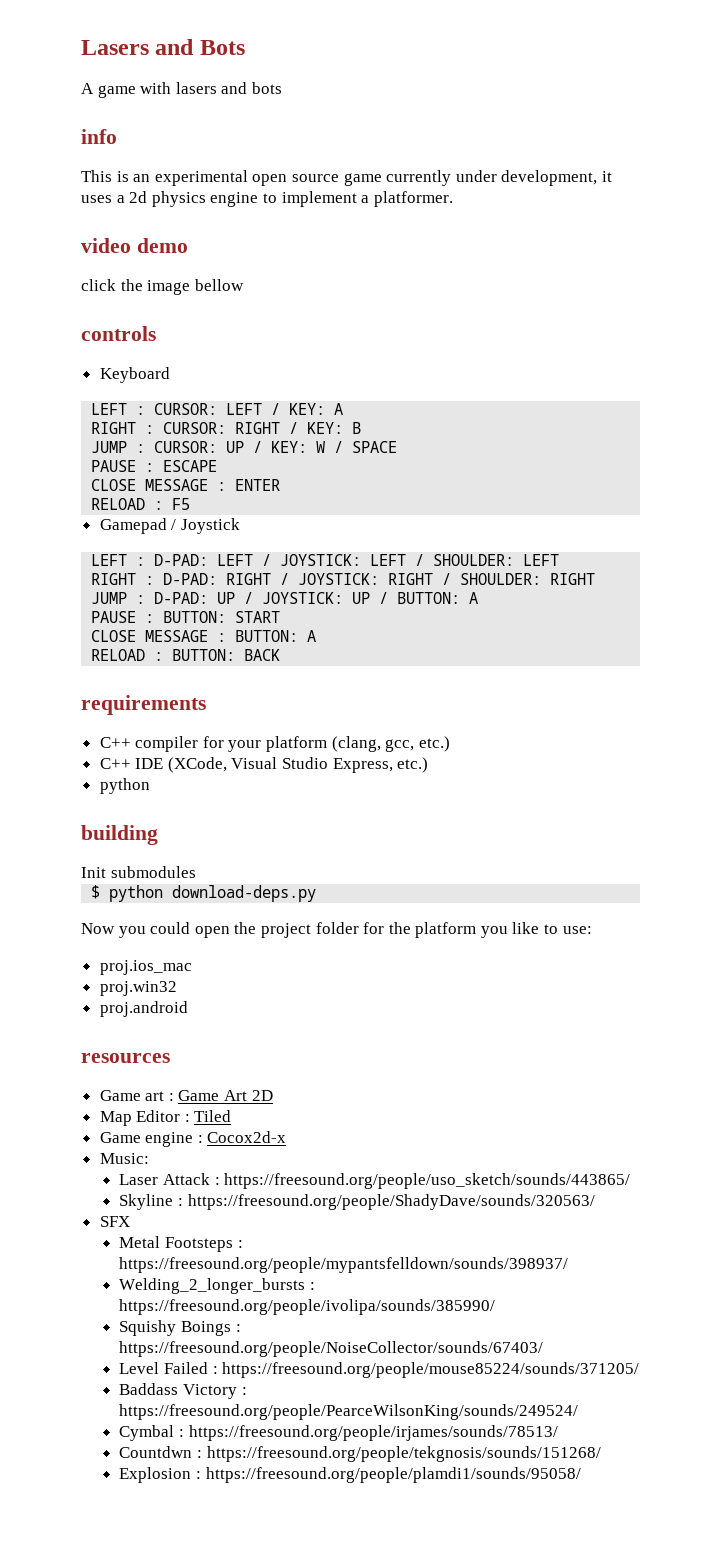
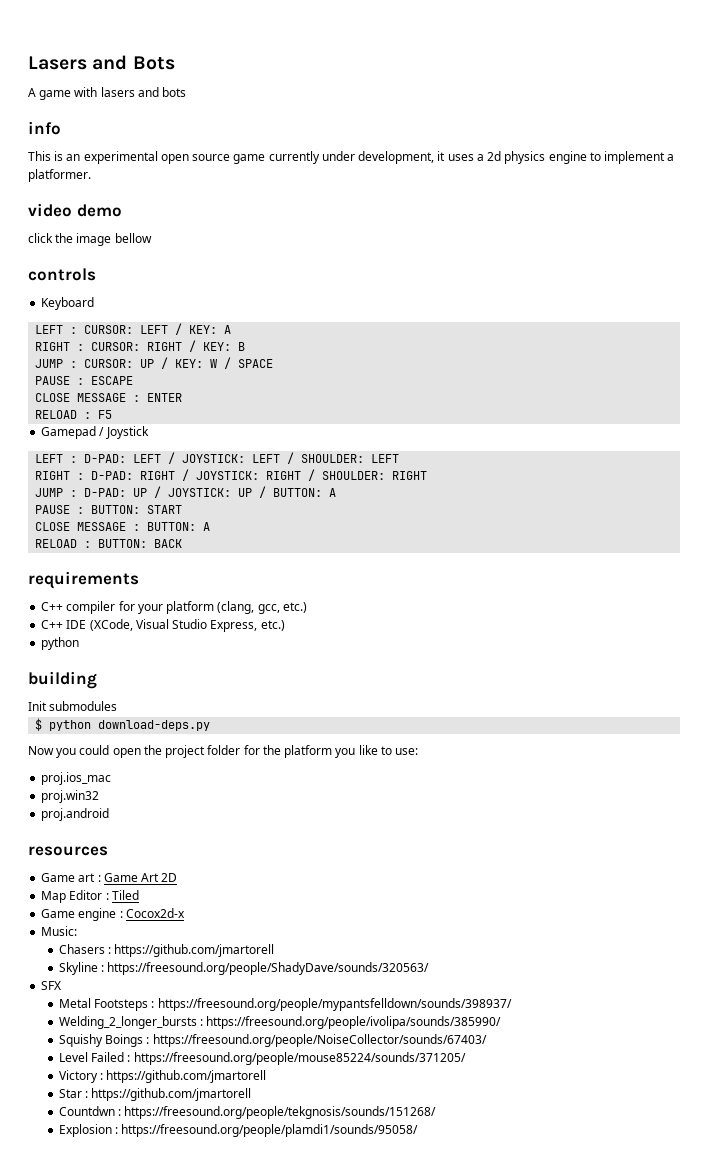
- Laser Attack : https://freesound.org/people/uso_sketch/sounds/443865/
+ Chasers : https://github.com/jmartorell
- Baddass Victory : https://freesound.org/people/PearceWilsonKing/sounds/249524/
- Cymbal : https://freesound.org/people/irjames/sounds/78513/
+ Victory : https://github.com/jmartorell
+ Star : https://github.com/jmartorell

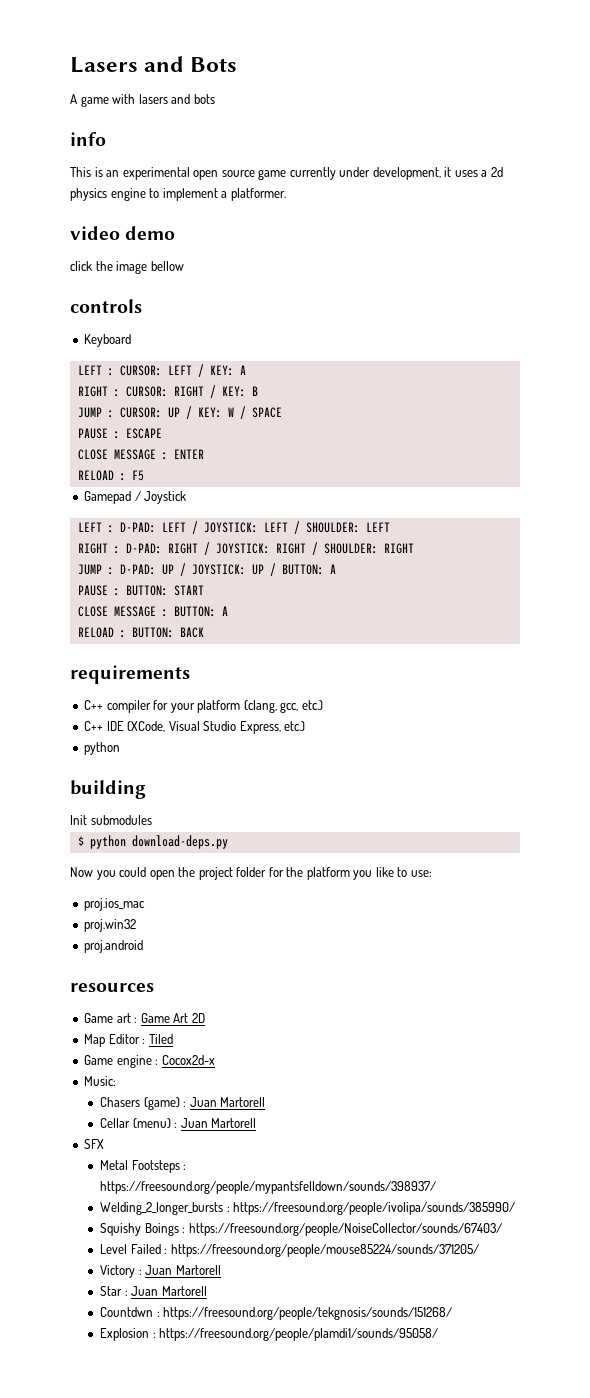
- Chasers : https://github.com/jmartorell
- Skyline : https://freesound.org/people/ShadyDave/sounds/320563/
+ Chasers (game) : Juan Martorell
+ Cellar (menu) : Juan Martorell
- Victory : https://github.com/jmartorell
+ Victory : Juan Martorell
- Star : https://github.com/jmartorell
+ Star : Juan Martorell

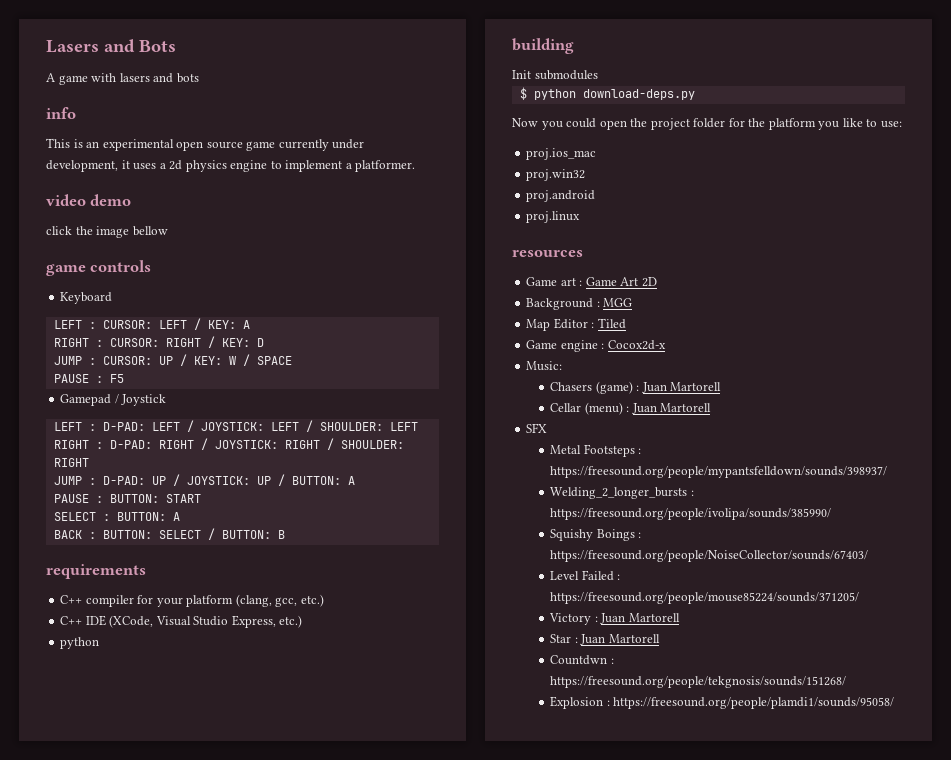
- controls
+ game controls
- RIGHT : CURSOR: RIGHT / KEY: B
+ RIGHT : CURSOR: RIGHT / KEY: D
- PAUSE : ESCAPE
- CLOSE MESSAGE : ENTER
- RELOAD : F5
+ PAUSE : F5
- CLOSE MESSAGE : BUTTON: A
+ SELECT : BUTTON: A
- RELOAD : BUTTON: BACK
+ BACK : BUTTON: SELECT / BUTTON: B
+ proj.linux
+ Background : MGG

